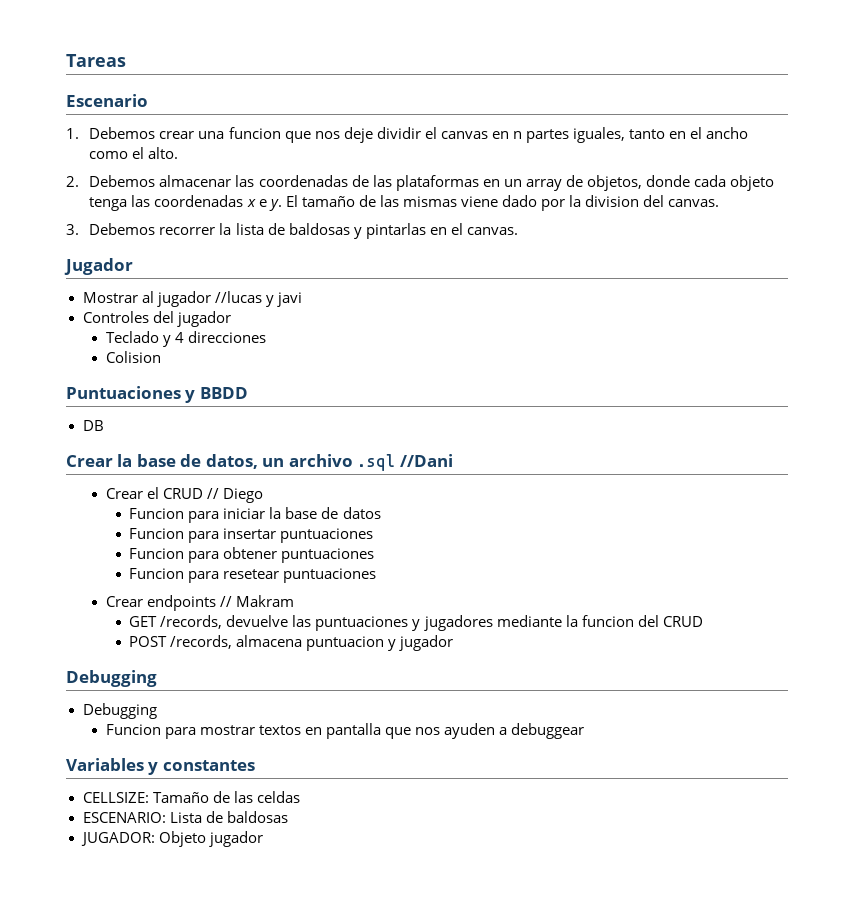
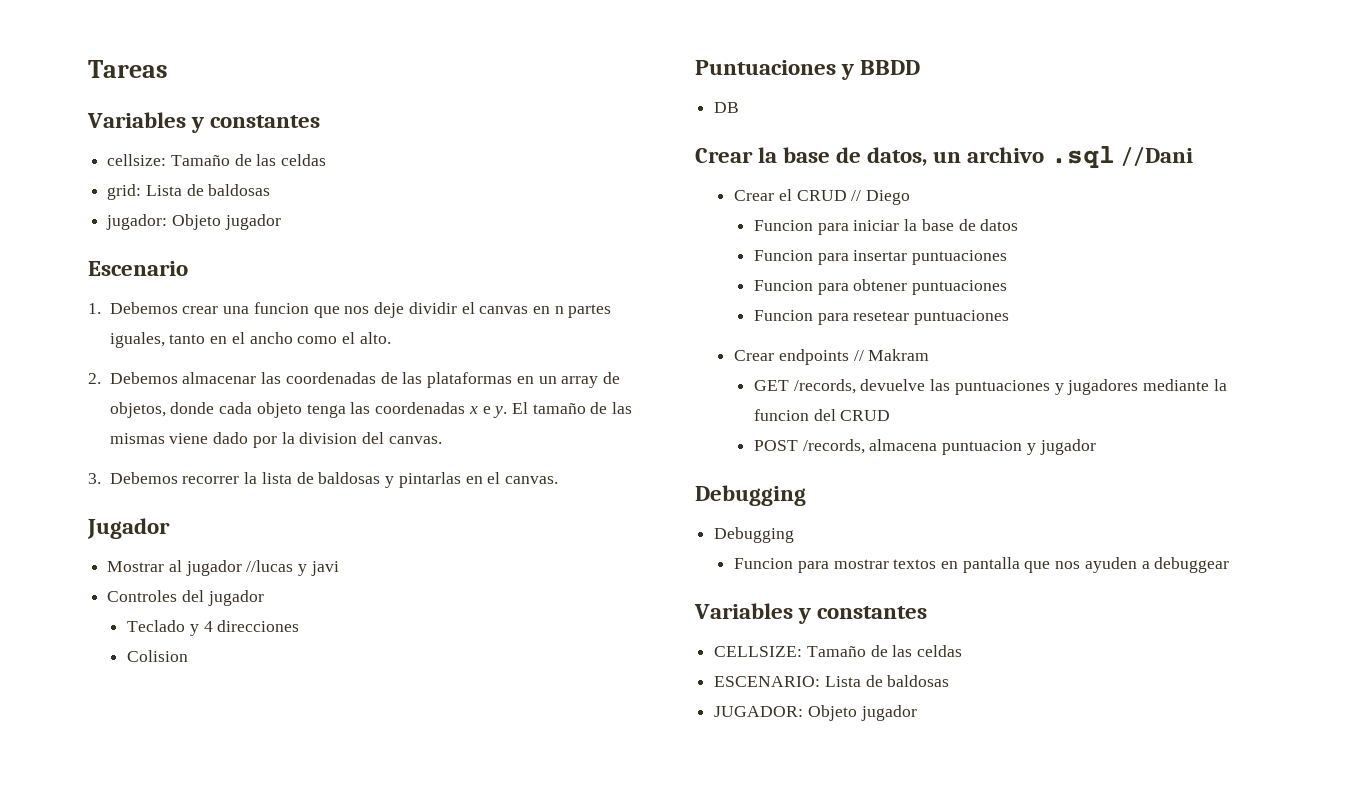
  Tareas
+ Variables y constantes
+ cellsize: Tamaño de las celdas
+ grid: Lista de baldosas
+ jugador: Objeto jugador

